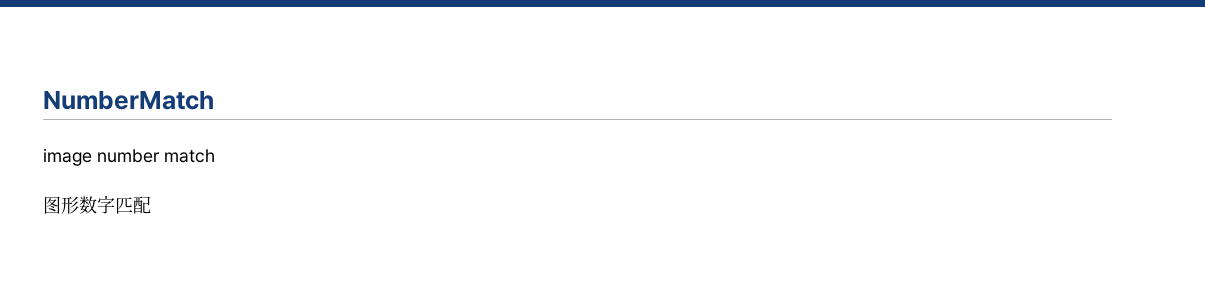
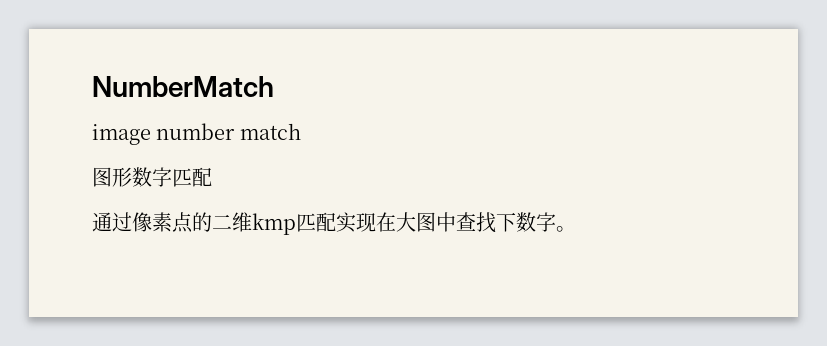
+ 通过像素点的二维kmp匹配实现在大图中查找下数字。

